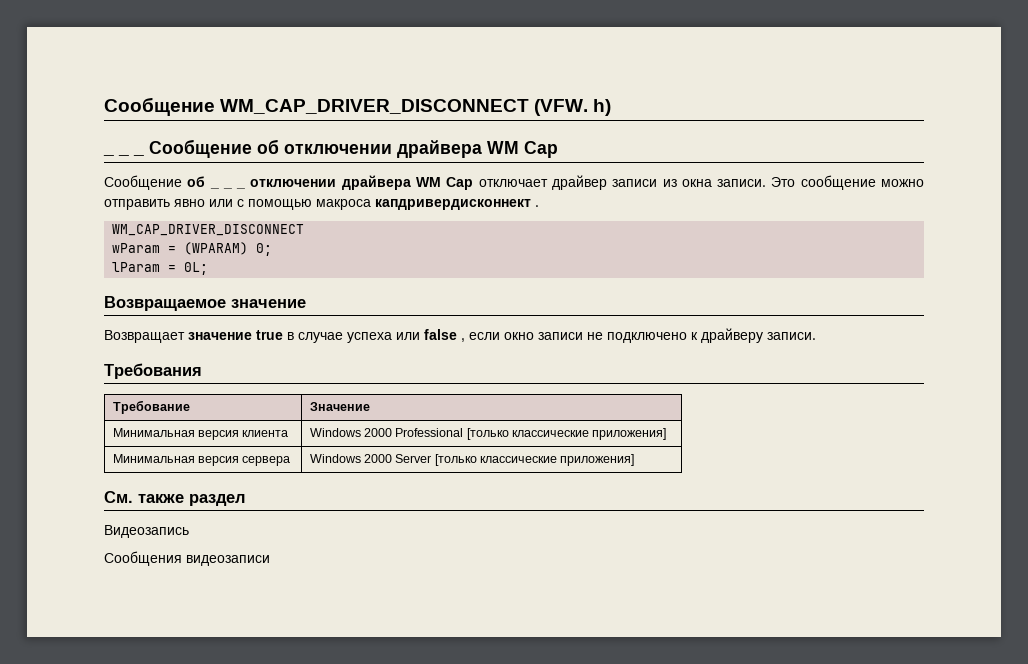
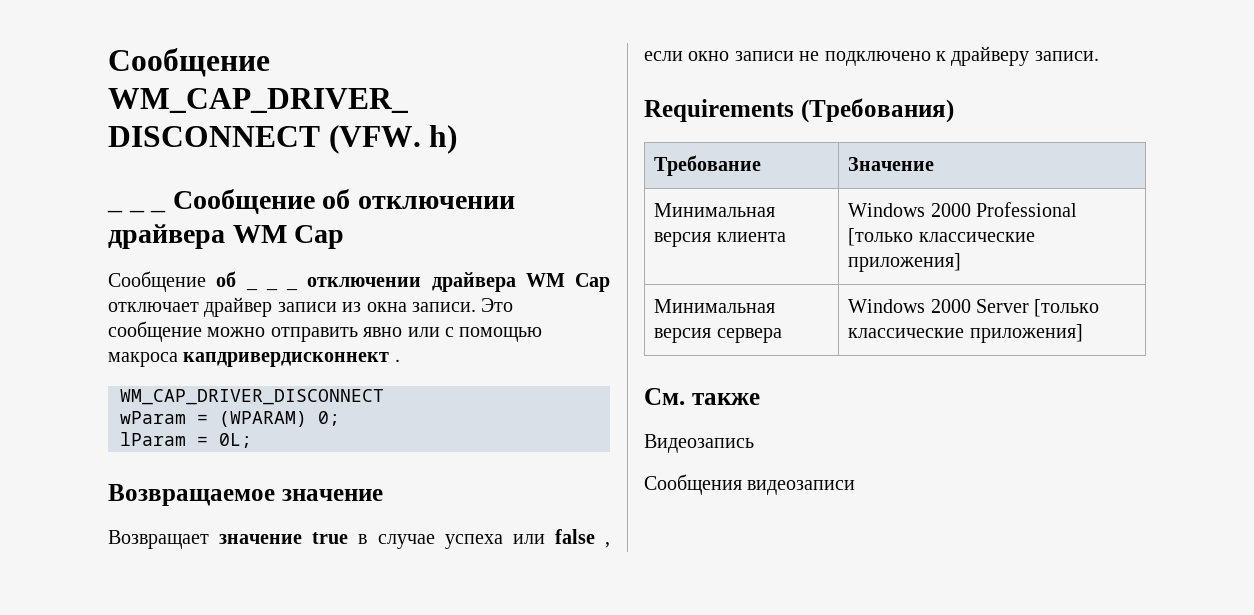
- Требования
+ Requirements (Требования)
- См. также раздел
+ См. также

